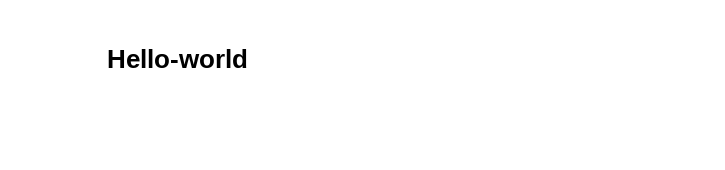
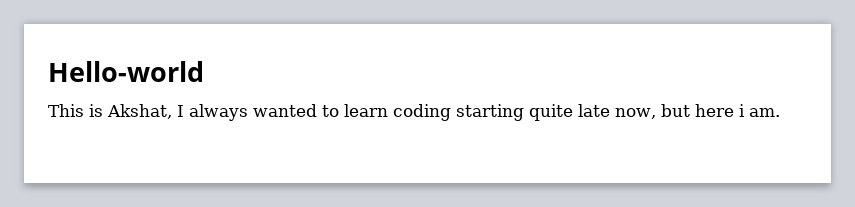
+ This is Akshat, I always wanted to learn coding starting quite late now, but here i am.

